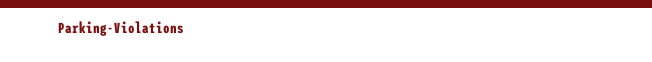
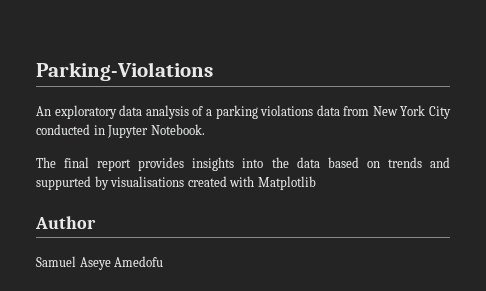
+ An exploratory data analysis of a parking violations data from New York City conducted in Jupyter Notebook.
+ The final report provides insights into the data based on trends and suppurted by visualisations created with Matplotlib
+ Author
+ Samuel Aseye Amedofu

